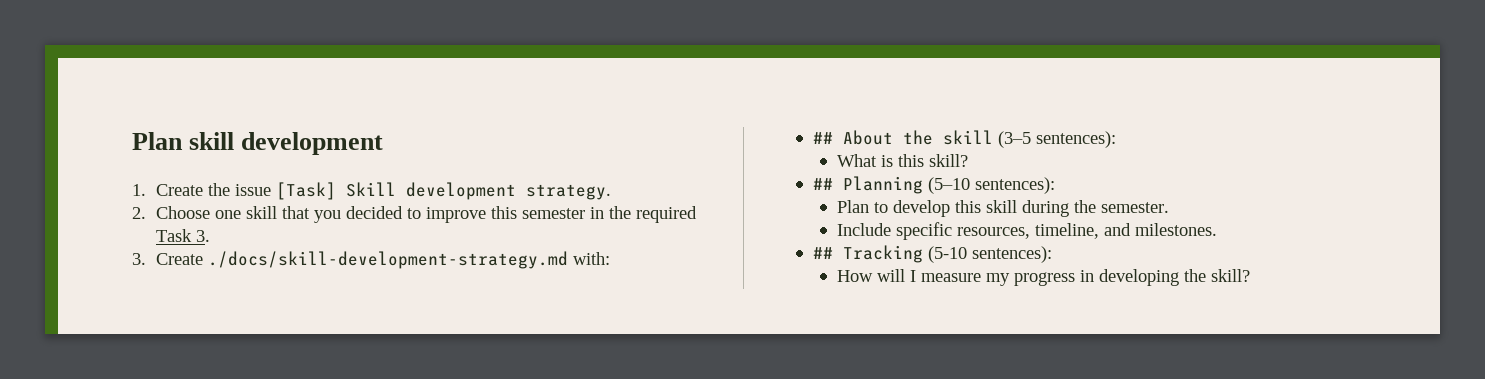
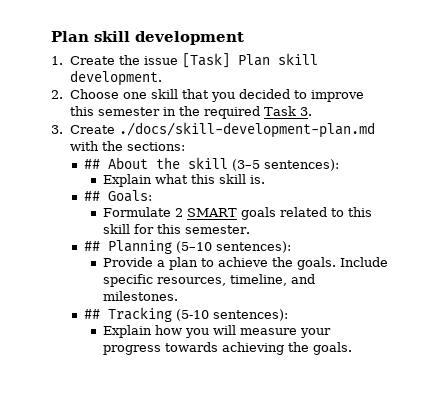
- 1. Create the issue [Task] Skill development strategy.
+ 1. Create the issue [Task] Plan skill development.
- 3. Create ./docs/skill-development-strategy.md with:
+ 3. Create ./docs/skill-development-plan.md with the sections:
- What is this skill?
+ Explain what this skill is.
+ ## Goals:
+ Formulate 2 SMART goals related to this skill for this semester.
  ## Planning (5–10 sentences):
- Plan to develop this skill during the semester.
- Include specific resources, timeline, and milestones.
+ Provide a plan to achieve the goals. Include specific resources, timeline, and milestones.
- How will I measure my progress in developing the skill?
+ Explain how you will measure your progress towards achieving the goals.

